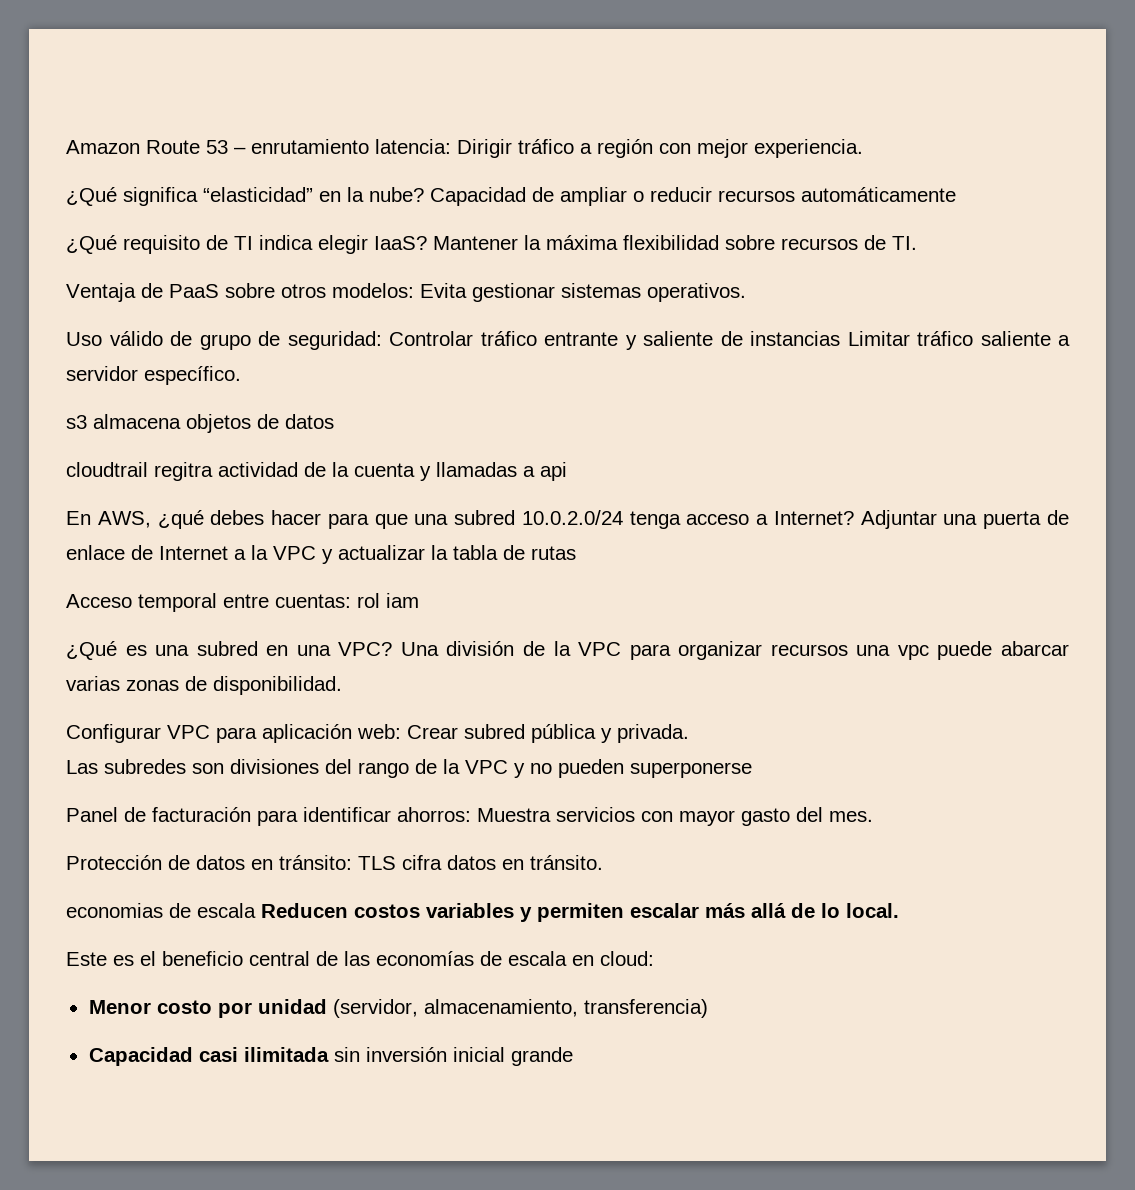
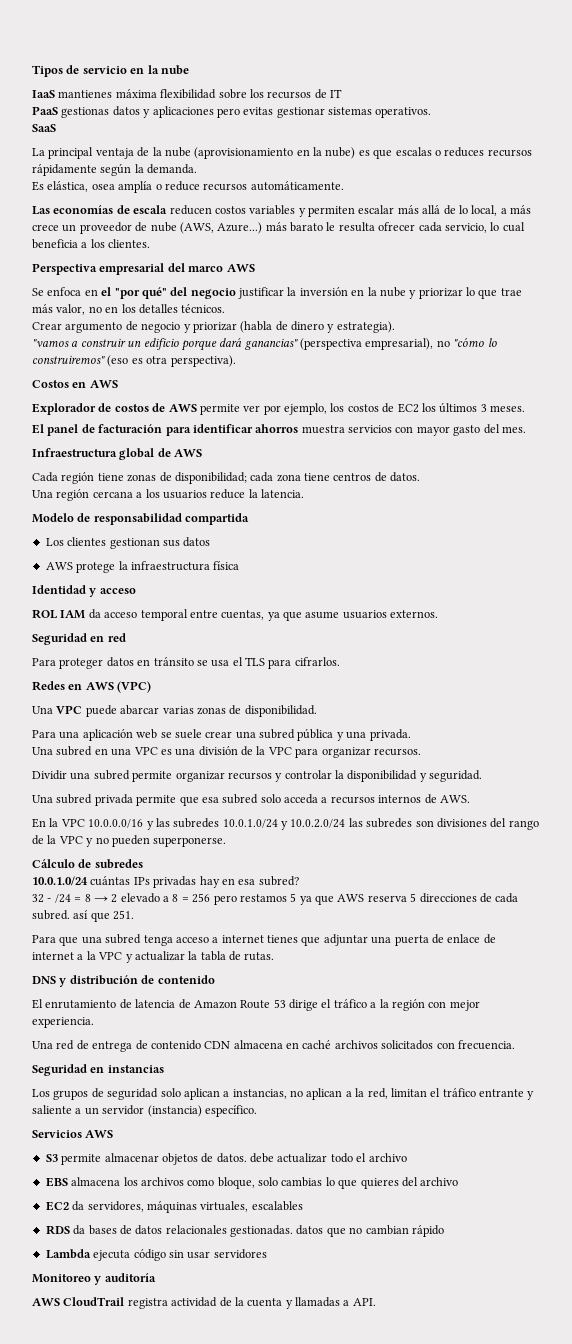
- Amazon Route 53 – enrutamiento latencia: Dirigir tráfico a región con mejor experiencia.
- ¿Qué significa “elasticidad” en la nube? Capacidad de ampliar o reducir recursos automáticamente
- ¿Qué requisito de TI indica elegir IaaS? Mantener la máxima flexibilidad sobre recursos de TI.
- Ventaja de PaaS sobre otros modelos: Evita gestionar sistemas operativos.
- Uso válido de grupo de seguridad: Controlar tráfico entrante y saliente de instancias Limitar tráfico saliente a servidor específico.
- s3 almacena objetos de datos
- cloudtrail regitra actividad de la cuenta y llamadas a api
- En AWS, ¿qué debes hacer para que una subred 10.0.2.0/24 tenga acceso a Internet? Adjuntar una puerta de enlace de Internet a la VPC y actualizar la tabla de rutas
- Acceso temporal entre cuentas: rol iam
- ¿Qué es una subred en una VPC? Una división de la VPC para organizar recursos una vpc puede abarcar varias zonas de disponibilidad.
+ Tipos de servicio en la nube
+ IaaS mantienes máxima flexibilidad sobre los recursos de IT
+ PaaS gestionas datos y aplicaciones pero evitas gestionar sistemas operativos.
+ SaaS
+ La principal ventaja de la nube (aprovisionamiento en la nube) es que escalas o reduces recursos rápidamente según la demanda.
+ Es elástica, osea amplía o reduce recursos automáticamente.
+ Las economías de escala reducen costos variables y permiten escalar más allá de lo local, a más crece un proveedor de nube (AWS, Azure...) más barato le resulta ofrecer cada servicio, lo cual beneficia a los clientes.
+ Perspectiva empresarial del marco AWS
+ Se enfoca en el "por qué" del negocio justificar la inversión en la nube y priorizar lo que trae más valor, no en los detalles técnicos.
+ Crear argumento de negocio y priorizar (habla de dinero y estrategia).
+ "vamos a construir un edificio porque dará ganancias" (perspectiva empresarial), no "cómo lo construiremos" (eso es otra perspectiva).
+ Costos en AWS
+ Explorador de costos de AWS permite ver por ejemplo, los costos de EC2 los últimos 3 meses.
+ El panel de facturación para identificar ahorros muestra servicios con mayor gasto del mes.
+ Infraestructura global de AWS
+ Cada región tiene zonas de disponibilidad; cada zona tiene centros de datos.
+ Una región cercana a los usuarios reduce la latencia.
+ Modelo de responsabilidad compartida
+ Los clientes gestionan sus datos
+ AWS protege la infraestructura física
+ Identidad y acceso
+ ROL IAM da acceso temporal entre cuentas, ya que asume usuarios externos.
+ Seguridad en red
+ Para proteger datos en tránsito se usa el TLS para cifrarlos.
+ Redes en AWS (VPC)
+ Una VPC puede abarcar varias zonas de disponibilidad.
- Configurar VPC para aplicación web: Crear subred pública y privada.
+ Para una aplicación web se suele crear una subred pública y una privada.
- Las subredes son divisiones del rango de la VPC y no pueden superponerse
- Panel de facturación para identificar ahorros: Muestra servicios con mayor gasto del mes.
- Protección de datos en tránsito: TLS cifra datos en tránsito.
- economias de escala Reducen costos variables y permiten escalar más allá de lo local.
- Este es el beneficio central de las economías de escala en cloud:
- Menor costo por unidad (servidor, almacenamiento, transferencia)
- Capacidad casi ilimitada sin inversión inicial grande
+ Una subred en una VPC es una división de la VPC para organizar recursos.
+ Dividir una subred permite organizar recursos y controlar la disponibilidad y seguridad.
+ Una subred privada permite que esa subred solo acceda a recursos internos de AWS.
+ En la VPC 10.0.0.0/16 y las subredes 10.0.1.0/24 y 10.0.2.0/24 las subredes son divisiones del rango de la VPC y no pueden superponerse.
+ Cálculo de subredes
+ 10.0.1.0/24 cuántas IPs privadas hay en esa subred?
+ 32 - /24 = 8 → 2 elevado a 8 = 256 pero restamos 5 ya que AWS reserva 5 direcciones de cada subred. así que 251.
+ Para que una subred tenga acceso a internet tienes que adjuntar una puerta de enlace de internet a la VPC y actualizar la tabla de rutas.
+ DNS y distribución de contenido
+ El enrutamiento de latencia de Amazon Route 53 dirige el tráfico a la región con mejor experiencia.
+ Una red de entrega de contenido CDN almacena en caché archivos solicitados con frecuencia.
+ Seguridad en instancias
+ Los grupos de seguridad solo aplican a instancias, no aplican a la red, limitan el tráfico entrante y saliente a un servidor (instancia) específico.
+ Servicios AWS
+ S3 permite almacenar objetos de datos. debe actualizar todo el archivo
+ EBS almacena los archivos como bloque, solo cambias lo que quieres del archivo
+ EC2 da servidores, máquinas virtuales, escalables
+ RDS da bases de datos relacionales gestionadas. datos que no cambian rápido
+ Lambda ejecuta código sin usar servidores
+ Monitoreo y auditoría
+ AWS CloudTrail registra actividad de la cuenta y llamadas a API.

